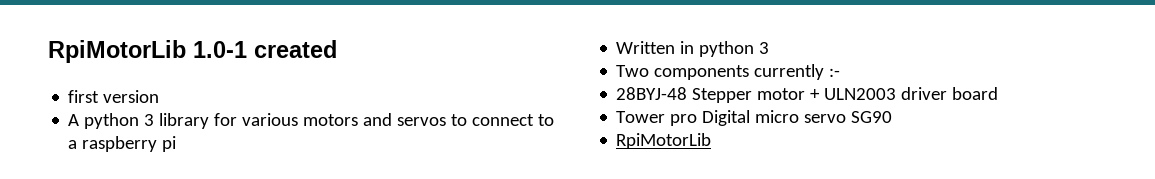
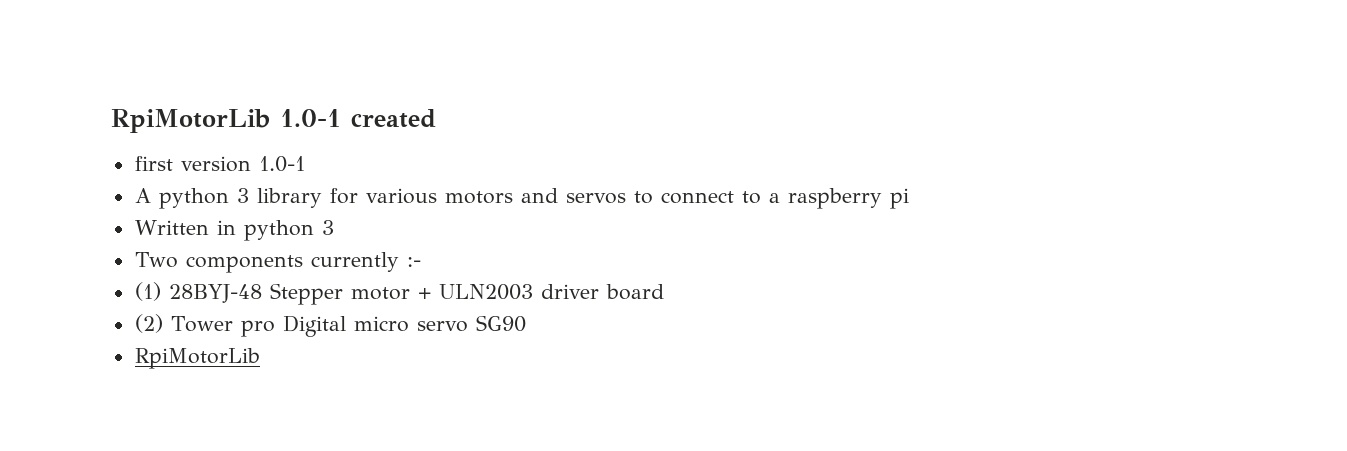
- first version
+ first version 1.0-1
- 28BYJ-48 Stepper motor + ULN2003 driver board
+ (1) 28BYJ-48 Stepper motor + ULN2003 driver board
- Tower pro Digital micro servo SG90
+ (2) Tower pro Digital micro servo SG90

